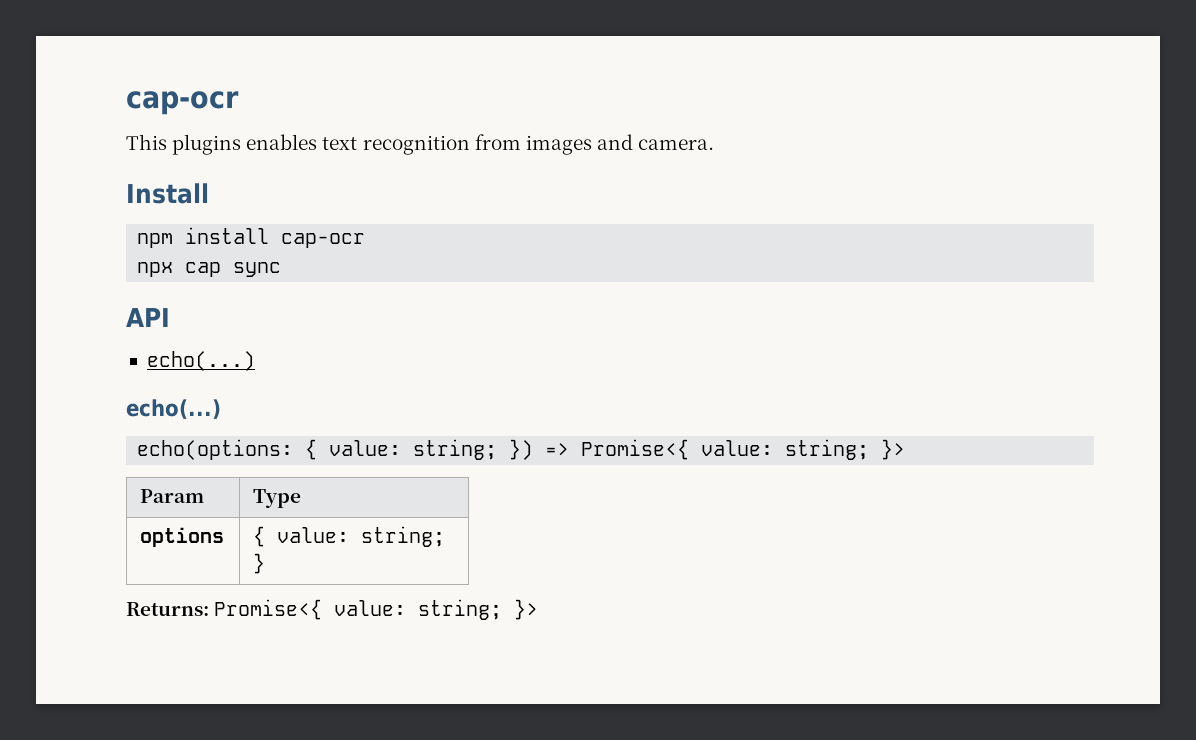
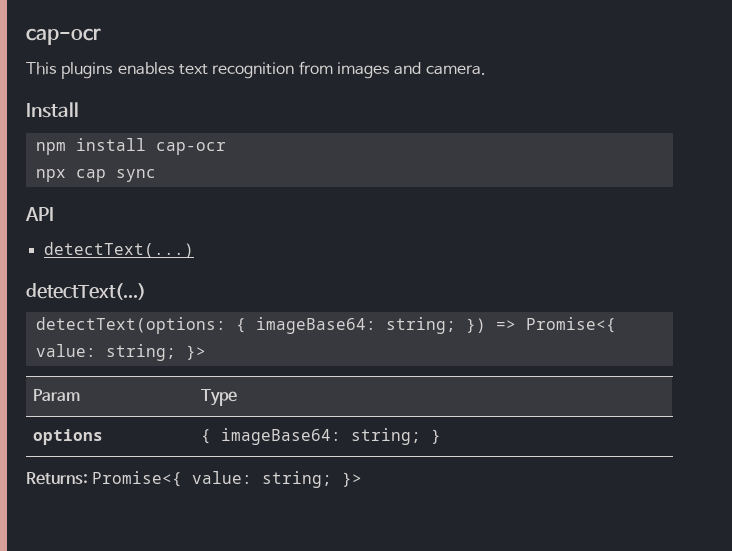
  API
- echo(...)
- echo(...)
- echo(options: { value: string; }) => Promise<{ value: string; }>
+ detectText(...)
+ detectText(...)
+ detectText(options: { imageBase64: string; }) => Promise<{ value: string; }>
- options | { value: string; }
+ options | { imageBase64: string; }

